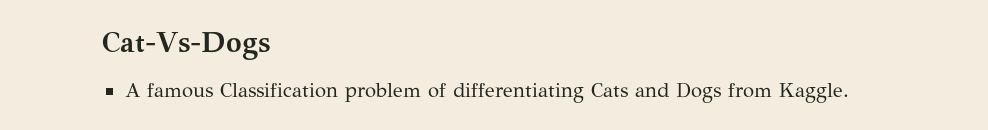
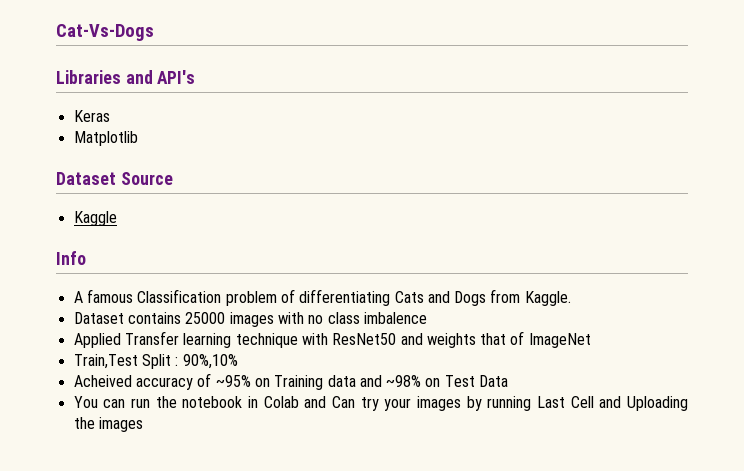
+ Libraries and API's
+ Keras
+ Matplotlib
+ Dataset Source
+ Kaggle
+ Info
+ Dataset contains 25000 images with no class imbalence
+ Applied Transfer learning technique with ResNet50 and weights that of ImageNet
+ Train,Test Split : 90%,10%
+ Acheived accuracy of ~95% on Training data and ~98% on Test Data
+ You can run the notebook in Colab and Can try your images by running Last Cell and Uploading the images

